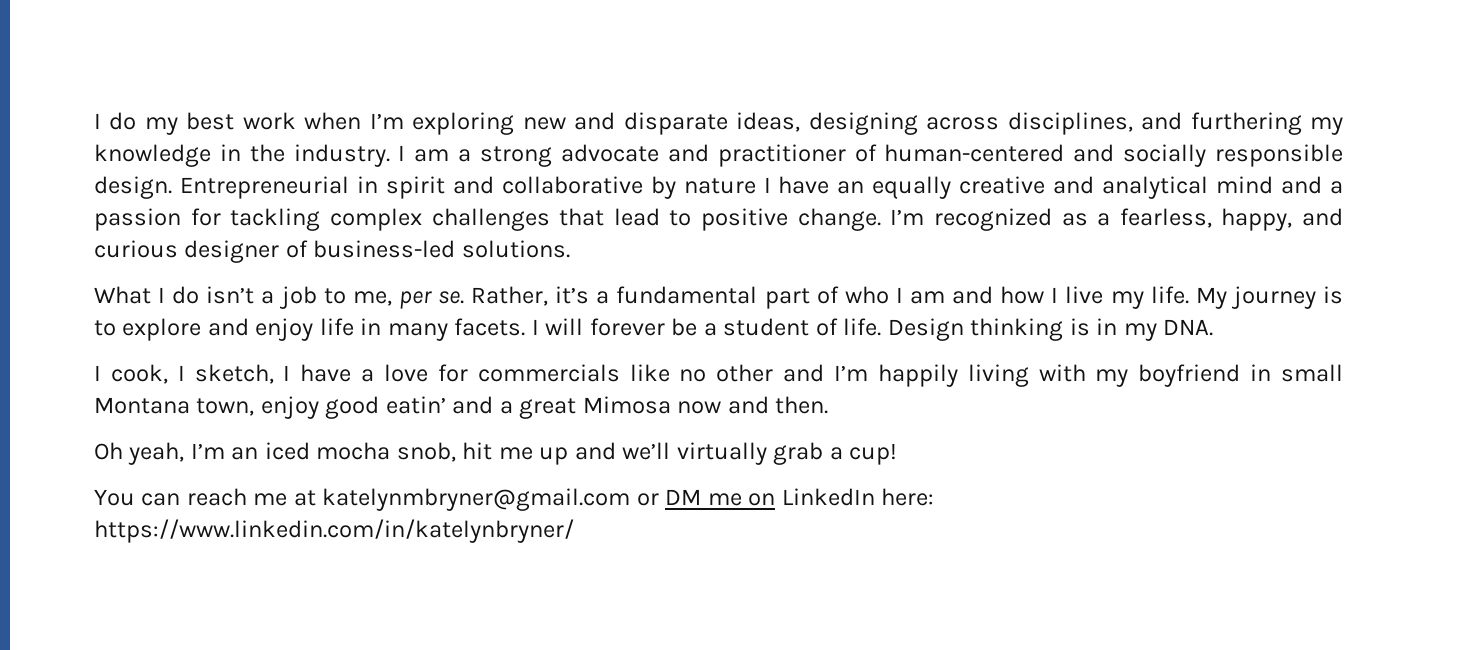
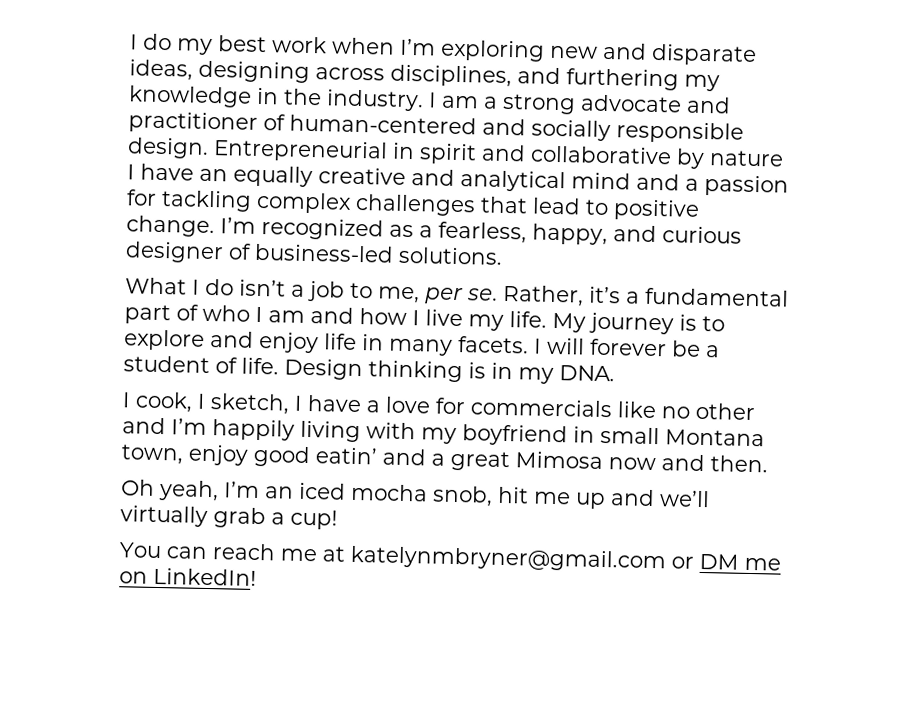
- You can reach me at katelynmbryner@gmail.com or DM me on LinkedIn here: https://www.linkedin.com/in/katelynbryner/
+ You can reach me at katelynmbryner@gmail.com or DM me on LinkedIn!

